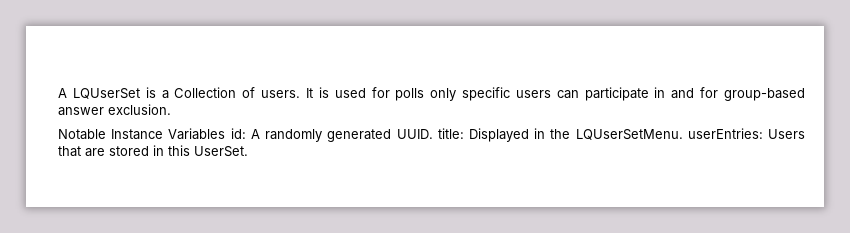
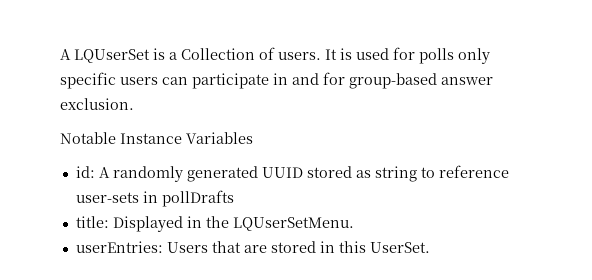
- Notable Instance Variables id: A randomly generated UUID. title: Displayed in the LQUserSetMenu. userEntries: Users that are stored in this UserSet.
+ Notable Instance Variables
+ id: A randomly generated UUID stored as string to reference user-sets in pollDrafts
+ title: Displayed in the LQUserSetMenu.
+ userEntries: Users that are stored in this UserSet.

